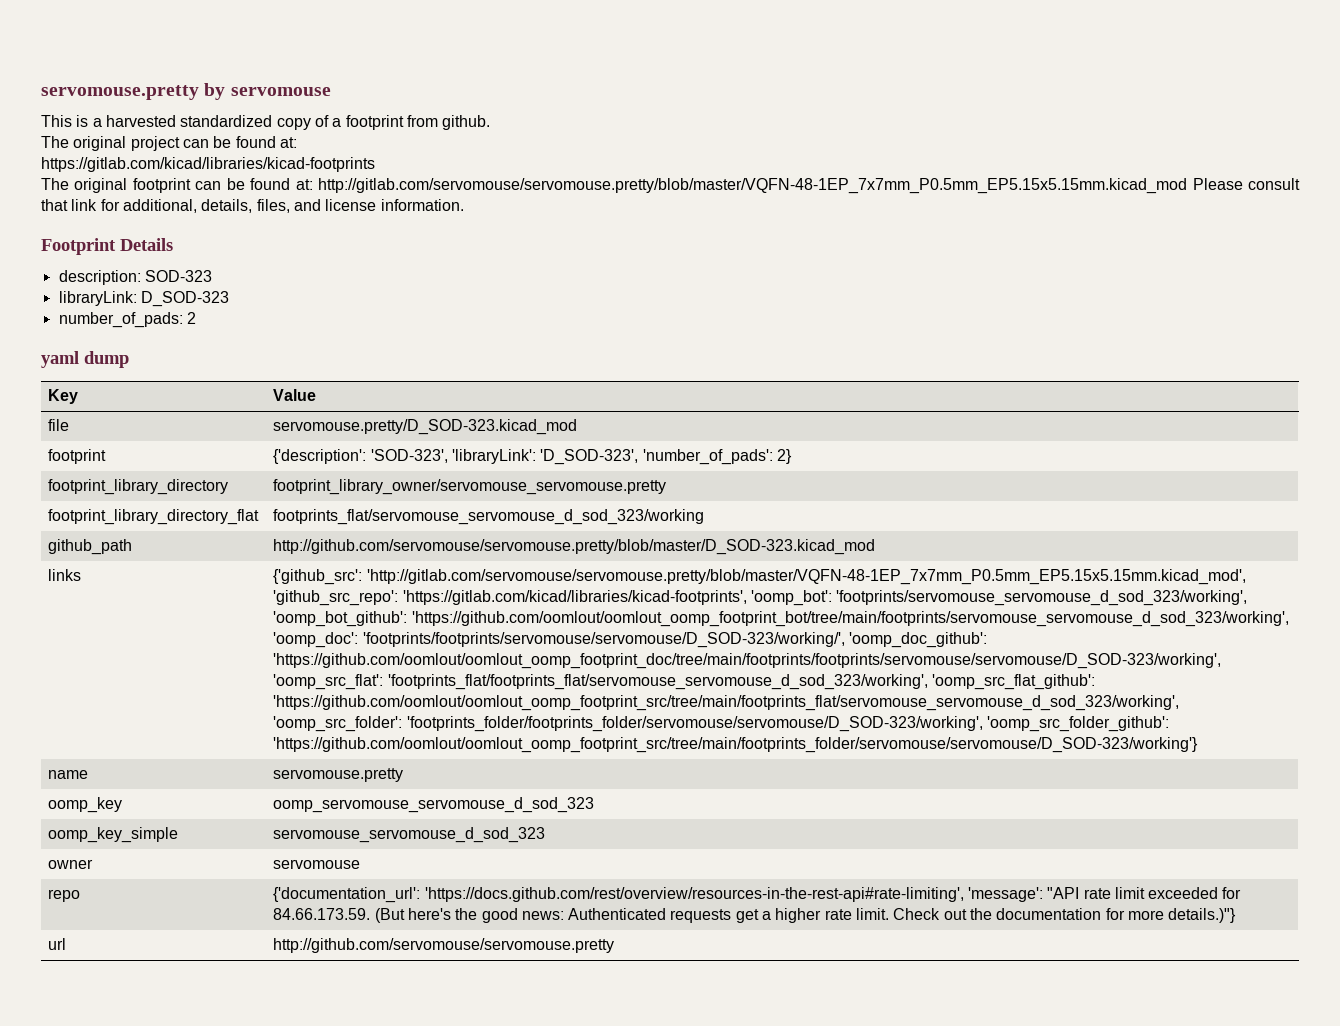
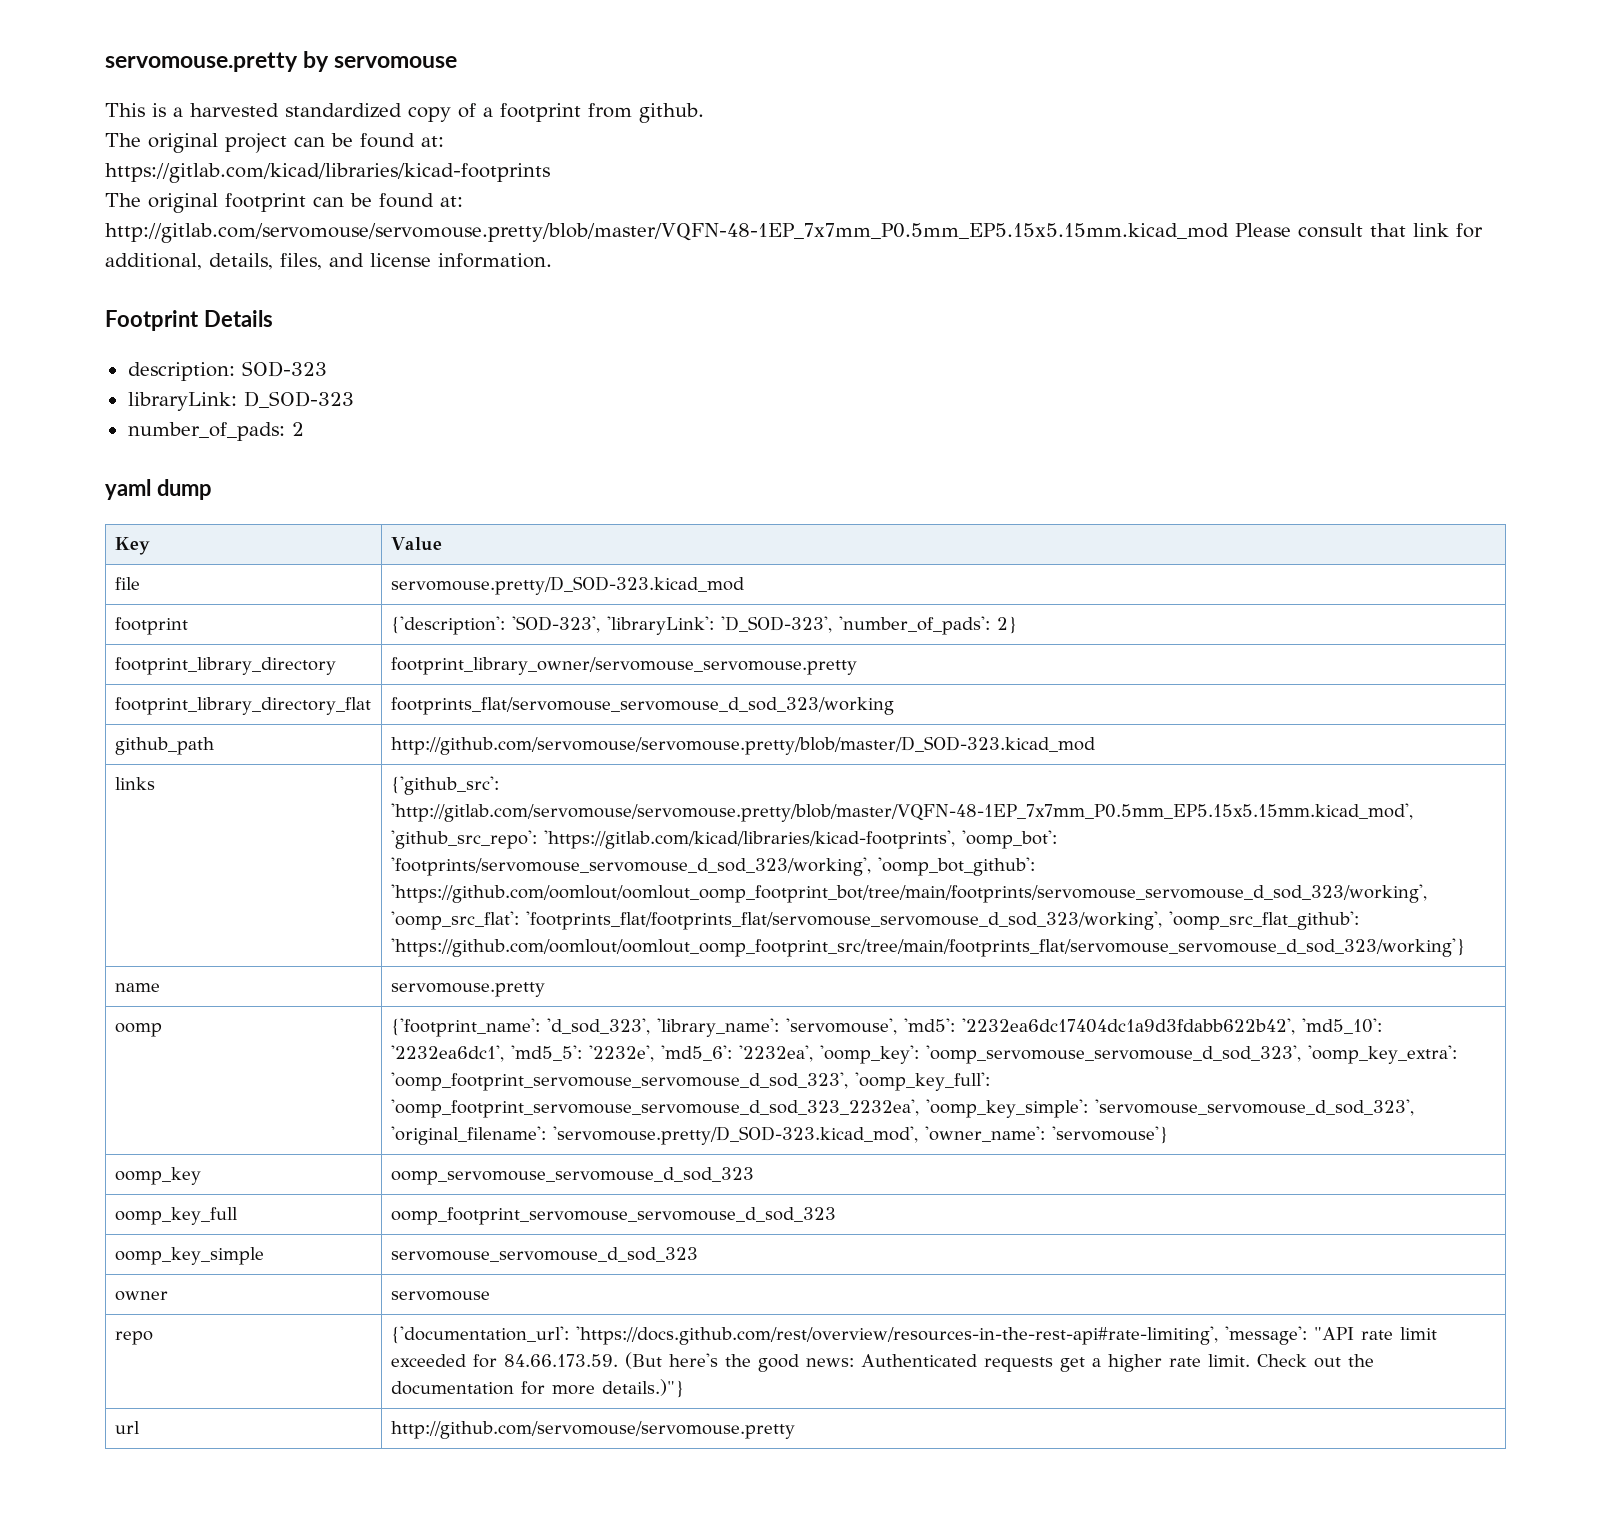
- links | {'github_src': 'http://gitlab.com/servomouse/servomouse.pretty/blob/master/VQFN-48-1EP_7x7mm_P0.5mm_EP5.15x5.15mm.kicad_mod', 'github_src_repo': 'https://gitlab.com/kicad/libraries/kicad-footprints', 'oomp_bot': 'footprints/servomouse_servomouse_d_sod_323/working', 'oomp_bot_github': 'https://github.com/oomlout/oomlout_oomp_footprint_bot/tree/main/footprints/servomouse_servomouse_d_sod_323/working', 'oomp_doc': 'footprints/footprints/servomouse/servomouse/D_SOD-323/working/', 'oomp_doc_github': 'https://github.com/oomlout/oomlout_oomp_footprint_doc/tree/main/footprints/footprints/servomouse/servomouse/D_SOD-323/working', 'oomp_src_flat': 'footprints_flat/footprints_flat/servomouse_servomouse_d_sod_323/working', 'oomp_src_flat_github': 'https://github.com/oomlout/oomlout_oomp_footprint_src/tree/main/footprints_flat/servomouse_servomouse_d_sod_323/working', 'oomp_src_folder': 'footprints_folder/footprints_folder/servomouse/servomouse/D_SOD-323/working', 'oomp_src_folder_github': 'https://github.com/oomlout/oomlout_oomp_footprint_src/tree/main/footprints_folder/servomouse/servomouse/D_SOD-323/working'}
+ links | {'github_src': 'http://gitlab.com/servomouse/servomouse.pretty/blob/master/VQFN-48-1EP_7x7mm_P0.5mm_EP5.15x5.15mm.kicad_mod', 'github_src_repo': 'https://gitlab.com/kicad/libraries/kicad-footprints', 'oomp_bot': 'footprints/servomouse_servomouse_d_sod_323/working', 'oomp_bot_github': 'https://github.com/oomlout/oomlout_oomp_footprint_bot/tree/main/footprints/servomouse_servomouse_d_sod_323/working', 'oomp_src_flat': 'footprints_flat/footprints_flat/servomouse_servomouse_d_sod_323/working', 'oomp_src_flat_github': 'https://github.com/oomlout/oomlout_oomp_footprint_src/tree/main/footprints_flat/servomouse_servomouse_d_sod_323/working'}
  name | servomouse.pretty
+ oomp | {'footprint_name': 'd_sod_323', 'library_name': 'servomouse', 'md5': '2232ea6dc17404dc1a9d3fdabb622b42', 'md5_10': '2232ea6dc1', 'md5_5': '2232e', 'md5_6': '2232ea', 'oomp_key': 'oomp_servomouse_servomouse_d_sod_323', 'oomp_key_extra': 'oomp_footprint_servomouse_servomouse_d_sod_323', 'oomp_key_full': 'oomp_footprint_servomouse_servomouse_d_sod_323_2232ea', 'oomp_key_simple': 'servomouse_servomouse_d_sod_323', 'original_filename': 'servomouse.pretty/D_SOD-323.kicad_mod', 'owner_name': 'servomouse'}
+ oomp_key_full | oomp_footprint_servomouse_servomouse_d_sod_323

